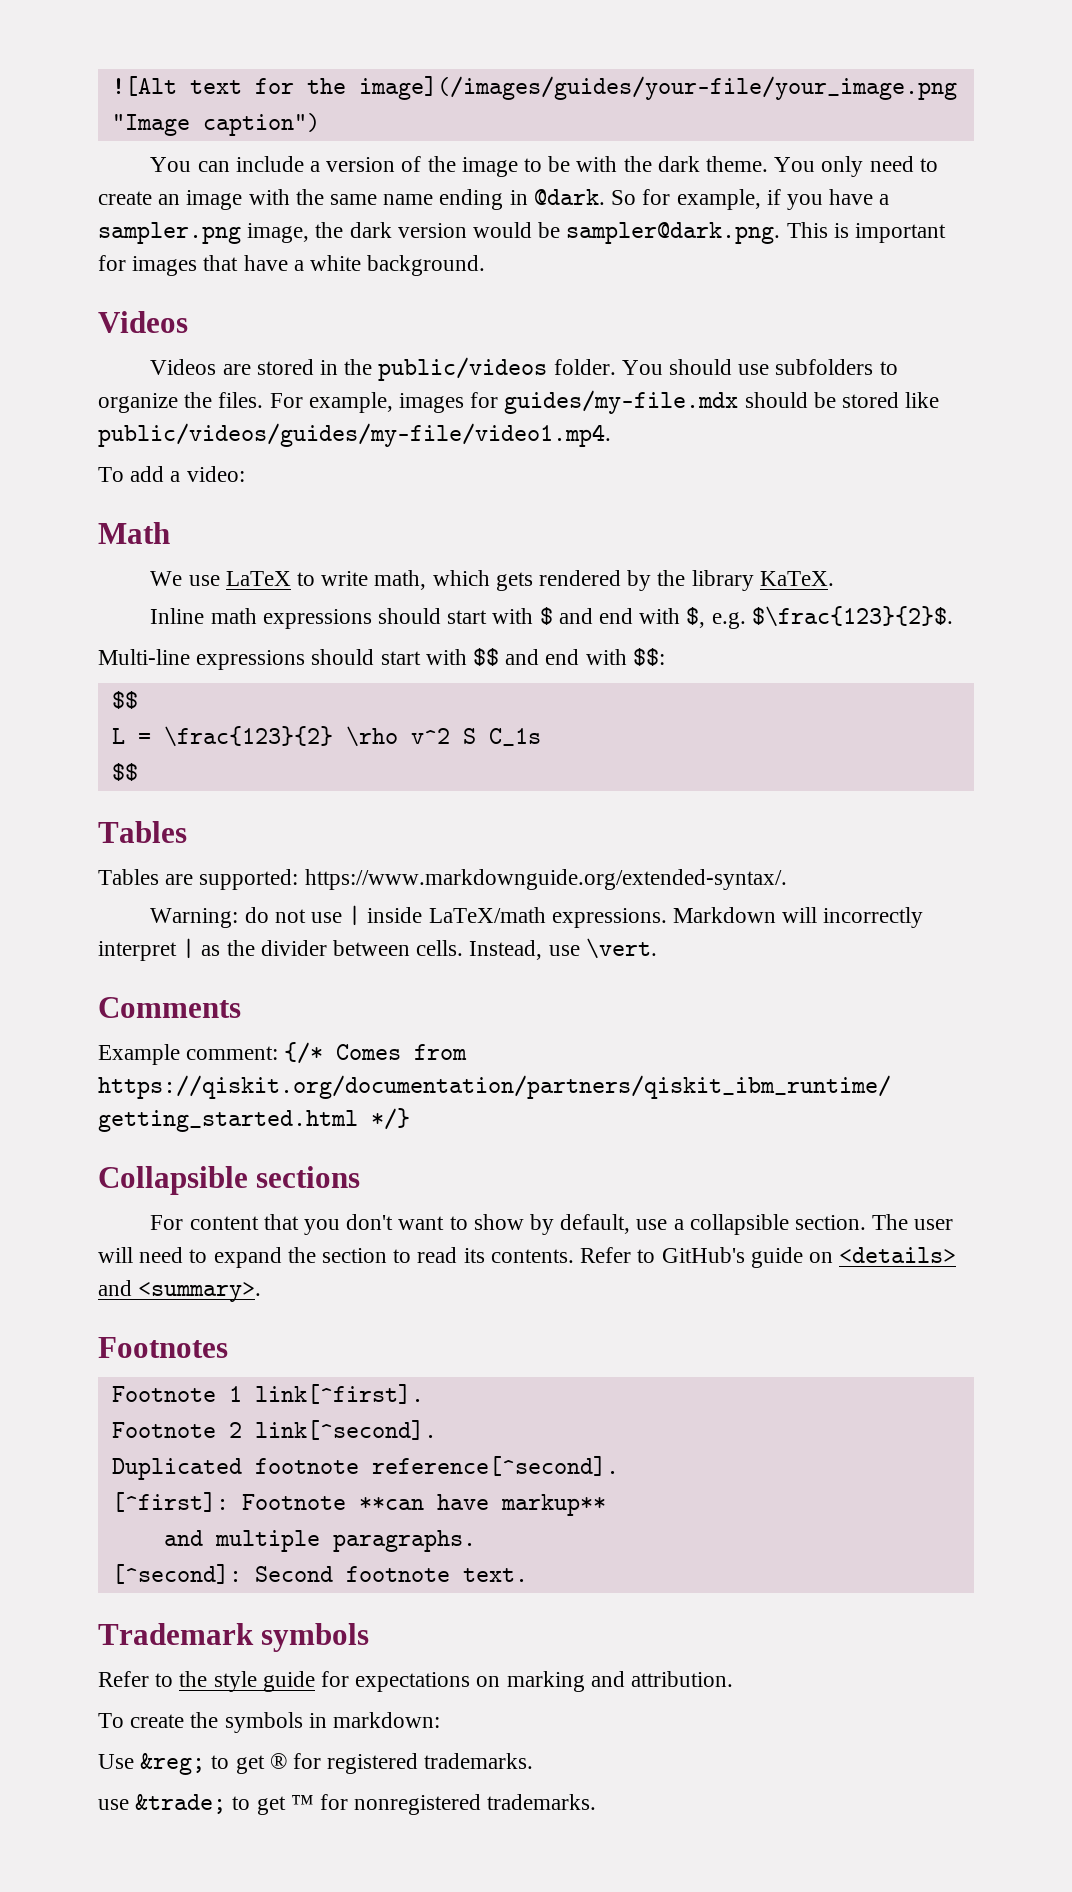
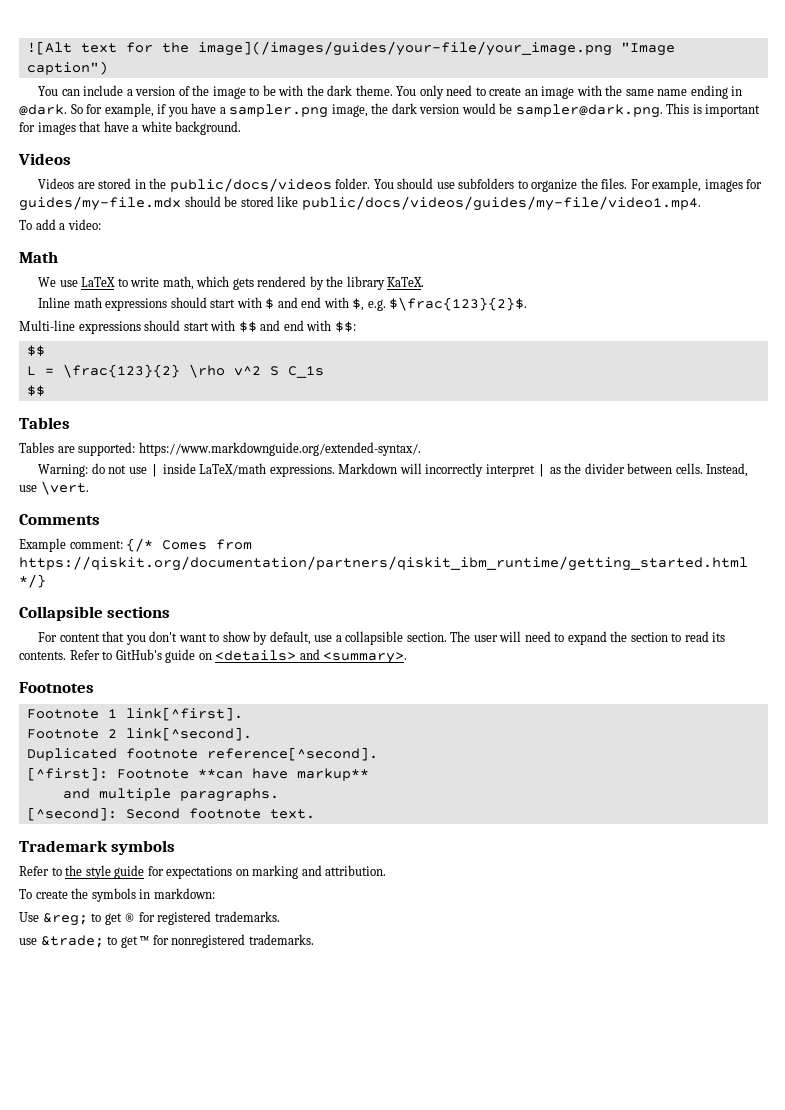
- Videos are stored in the public/videos folder.
+ Videos are stored in the public/docs/videos folder.
- For example, images for guides/my-file.mdx should be stored like public/videos/guides/my-file/video1.mp4.
+ For example, images for guides/my-file.mdx should be stored like public/docs/videos/guides/my-file/video1.mp4.

